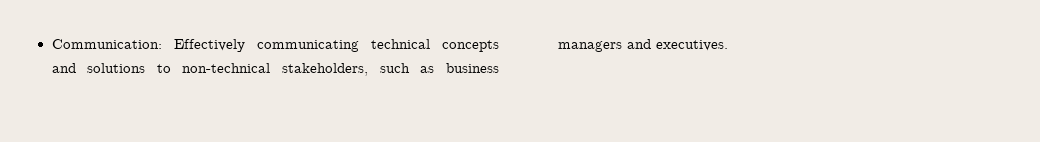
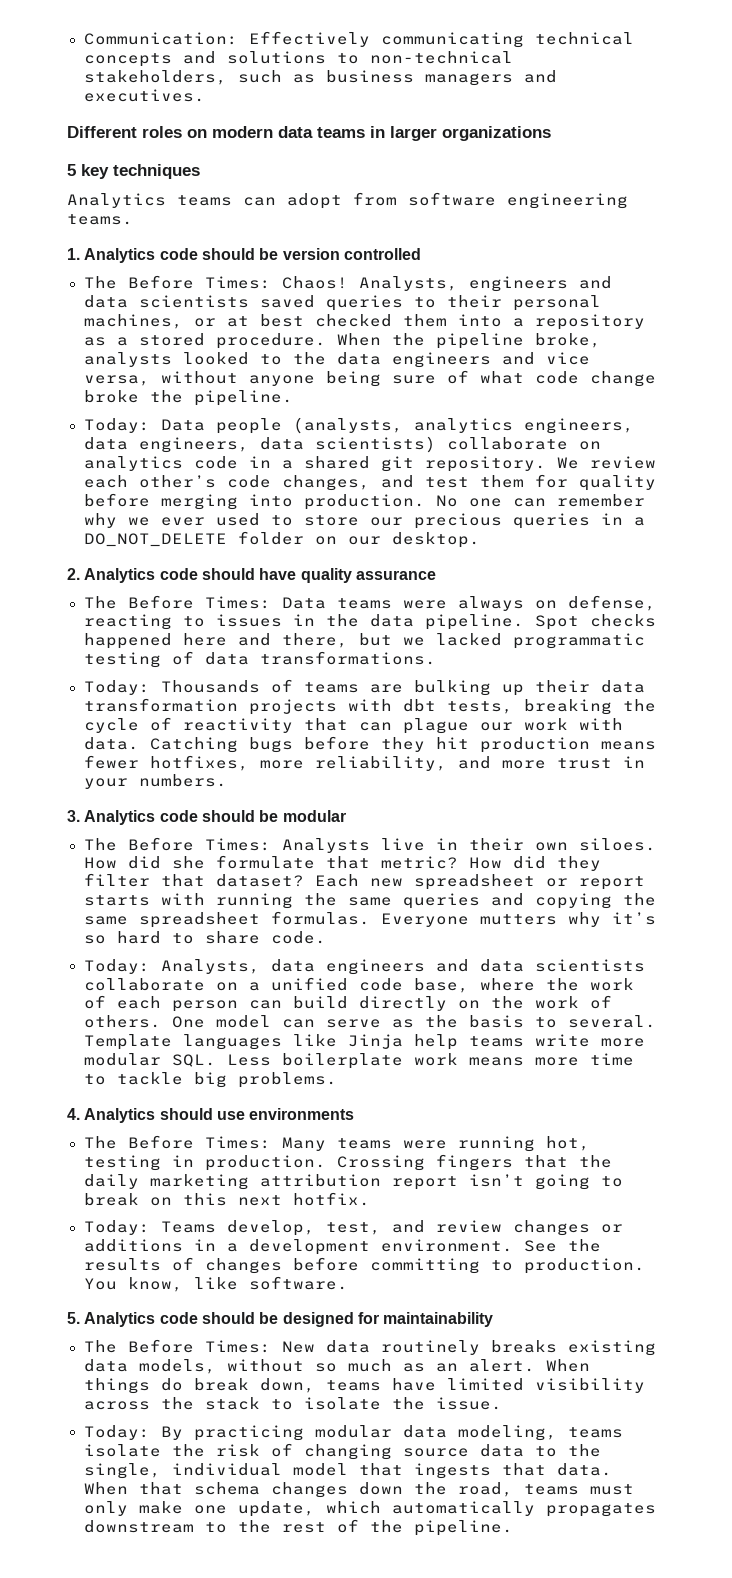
+ Different roles on modern data teams in larger organizations
+ 5 key techniques
+ Analytics teams can adopt from software engineering teams.
+ 1. Analytics code should be version controlled
+ The Before Times: Chaos! Analysts, engineers and data scientists saved queries to their personal machines, or at best checked them into a repository as a stored procedure. When the pipeline broke, analysts looked to the data engineers and vice versa, without anyone being sure of what code change broke the pipeline.
+ Today: Data people (analysts, analytics engineers, data engineers, data scientists) collaborate on analytics code in a shared git repository. We review each other’s code changes, and test them for quality before merging into production. No one can remember why we ever used to store our precious queries in a DO_NOT_DELETE folder on our desktop.
+ 2. Analytics code should have quality assurance
+ The Before Times: Data teams were always on defense, reacting to issues in the data pipeline. Spot checks happened here and there, but we lacked programmatic testing of data transformations.
+ Today: Thousands of teams are bulking up their data transformation projects with dbt tests, breaking the cycle of reactivity that can plague our work with data. Catching bugs before they hit production means fewer hotfixes, more reliability, and more trust in your numbers.
+ 3. Analytics code should be modular
+ The Before Times: Analysts live in their own siloes. How did she formulate that metric? How did they filter that dataset? Each new spreadsheet or report starts with running the same queries and copying the same spreadsheet formulas. Everyone mutters why it’s so hard to share code.
+ Today: Analysts, data engineers and data scientists collaborate on a unified code base, where the work of each person can build directly on the work of others. One model can serve as the basis to several. Template languages like Jinja help teams write more modular SQL. Less boilerplate work means more time to tackle big problems.
+ 4. Analytics should use environments
+ The Before Times: Many teams were running hot, testing in production. Crossing fingers that the daily marketing attribution report isn’t going to break on this next hotfix.
+ Today: Teams develop, test, and review changes or additions in a development environment. See the results of changes before committing to production. You know, like software.
+ 5. Analytics code should be designed for maintainability
+ The Before Times: New data routinely breaks existing data models, without so much as an alert. When things do break down, teams have limited visibility across the stack to isolate the issue.
+ Today: By practicing modular data modeling, teams isolate the risk of changing source data to the single, individual model that ingests that data. When that schema changes down the road, teams must only make one update, which automatically propagates downstream to the rest of the pipeline.

